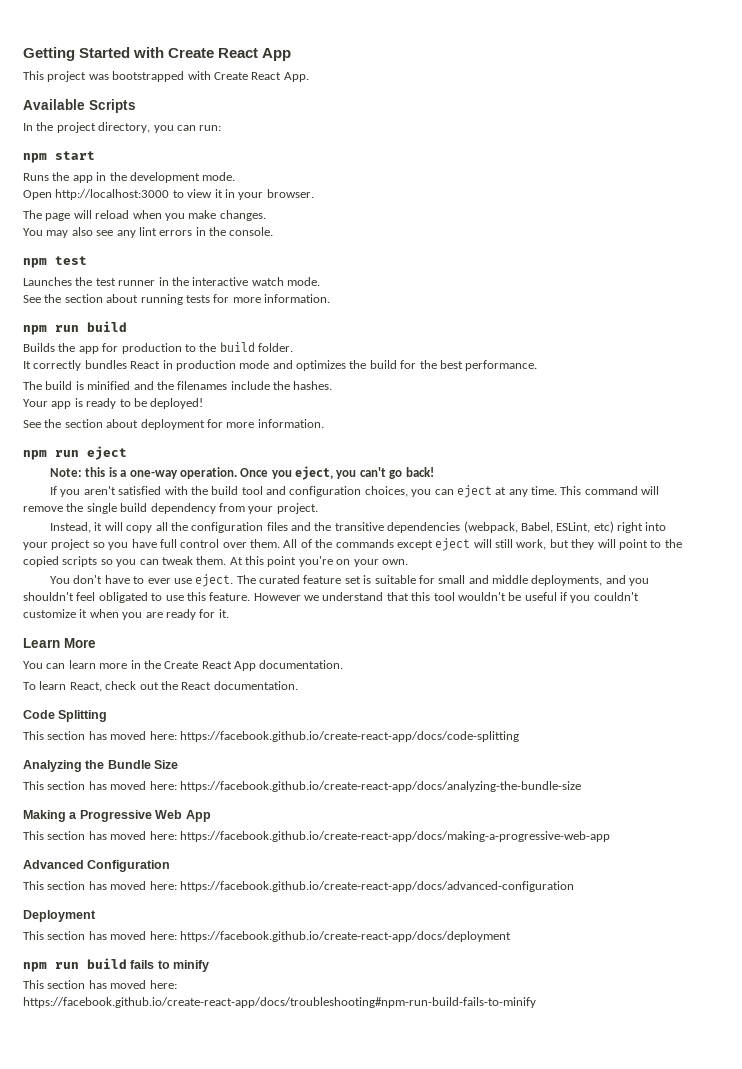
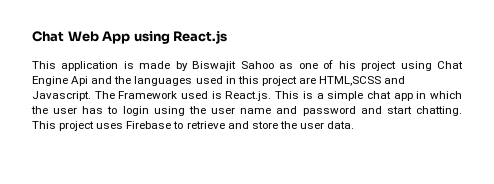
- Getting Started with Create React App
- This project was bootstrapped with Create React App.
- Available Scripts
- In the project directory, you can run:
- npm start
- Runs the app in the development mode.
- Open http://localhost:3000 to view it in your browser.
- The page will reload when you make changes.
- You may also see any lint errors in the console.
- npm test
- Launches the test runner in the interactive watch mode.
- See the section about running tests for more information.
- npm run build
- Builds the app for production to the build folder.
- It correctly bundles React in production mode and optimizes the build for the best performance.
- The build is minified and the filenames include the hashes.
- Your app is ready to be deployed!
- See the section about deployment for more information.
- npm run eject
- Note: this is a one-way operation. Once you eject, you can't go back!
- If you aren't satisfied with the build tool and configuration choices, you can eject at any time. This command will remove the single build dependency from your project.
- Instead, it will copy all the configuration files and the transitive dependencies (webpack, Babel, ESLint, etc) right into your project so you have full control over them. All of the commands except eject will still work, but they will point to the copied scripts so you can tweak them. At this point you're on your own.
- You don't have to ever use eject. The curated feature set is suitable for small and middle deployments, and you shouldn't feel obligated to use this feature. However we understand that this tool wouldn't be useful if you couldn't customize it when you are ready for it.
- Learn More
- You can learn more in the Create React App documentation.
- To learn React, check out the React documentation.
- Code Splitting
- This section has moved here: https://facebook.github.io/create-react-app/docs/code-splitting
- Analyzing the Bundle Size
- This section has moved here: https://facebook.github.io/create-react-app/docs/analyzing-the-bundle-size
- Making a Progressive Web App
- This section has moved here: https://facebook.github.io/create-react-app/docs/making-a-progressive-web-app
- Advanced Configuration
- This section has moved here: https://facebook.github.io/create-react-app/docs/advanced-configuration
- Deployment
- This section has moved here: https://facebook.github.io/create-react-app/docs/deployment
- npm run build fails to minify
- This section has moved here: https://facebook.github.io/create-react-app/docs/troubleshooting#npm-run-build-fails-to-minify
+ Chat Web App using React.js
+ This application is made by Biswajit Sahoo as one of his project using Chat Engine Api and the languages used in this project are HTML,SCSS and Javascript. The Framework used is React.js. This is a simple chat app in which the user has to login using the user name and password and start chatting. This project uses Firebase to retrieve and store the user data.

